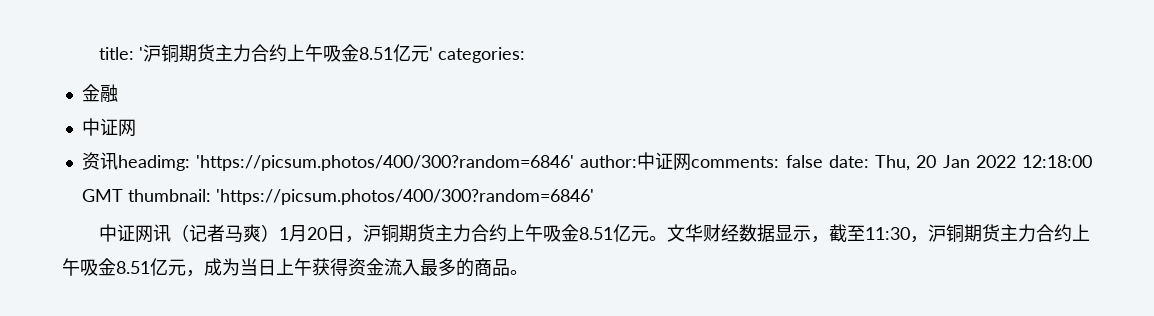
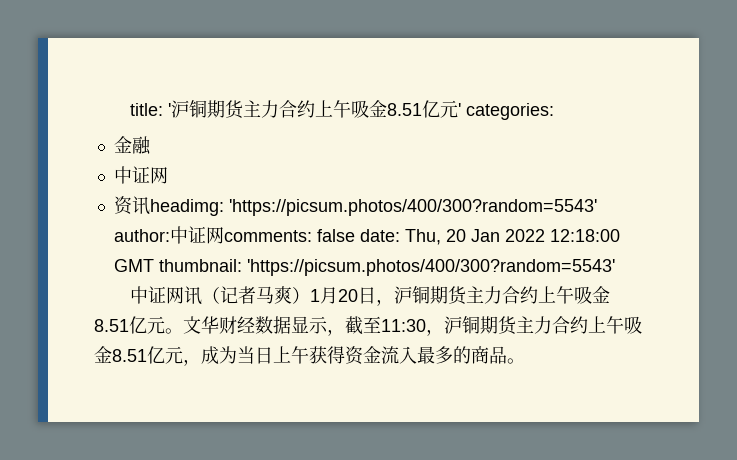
- 资讯headimg: 'https://picsum.photos/400/300?random=6846' author:中证网comments: false date: Thu, 20 Jan 2022 12:18:00 GMT thumbnail: 'https://picsum.photos/400/300?random=6846'
+ 资讯headimg: 'https://picsum.photos/400/300?random=5543' author:中证网comments: false date: Thu, 20 Jan 2022 12:18:00 GMT thumbnail: 'https://picsum.photos/400/300?random=5543'

